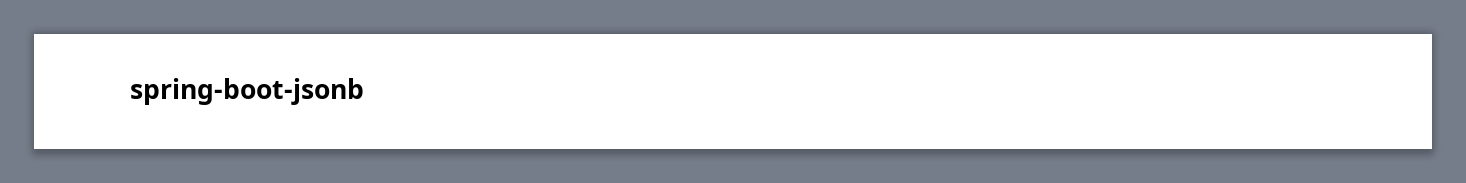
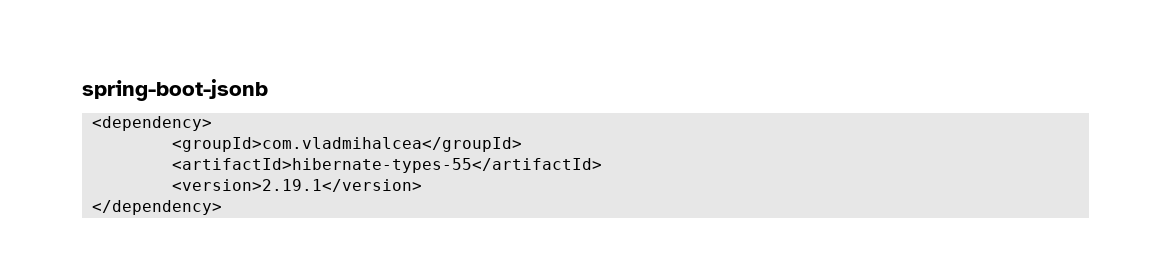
+ <dependency>
+ <groupId>com.vladmihalcea</groupId>
+ <artifactId>hibernate-types-55</artifactId>
+ <version>2.19.1</version>
+ </dependency>

